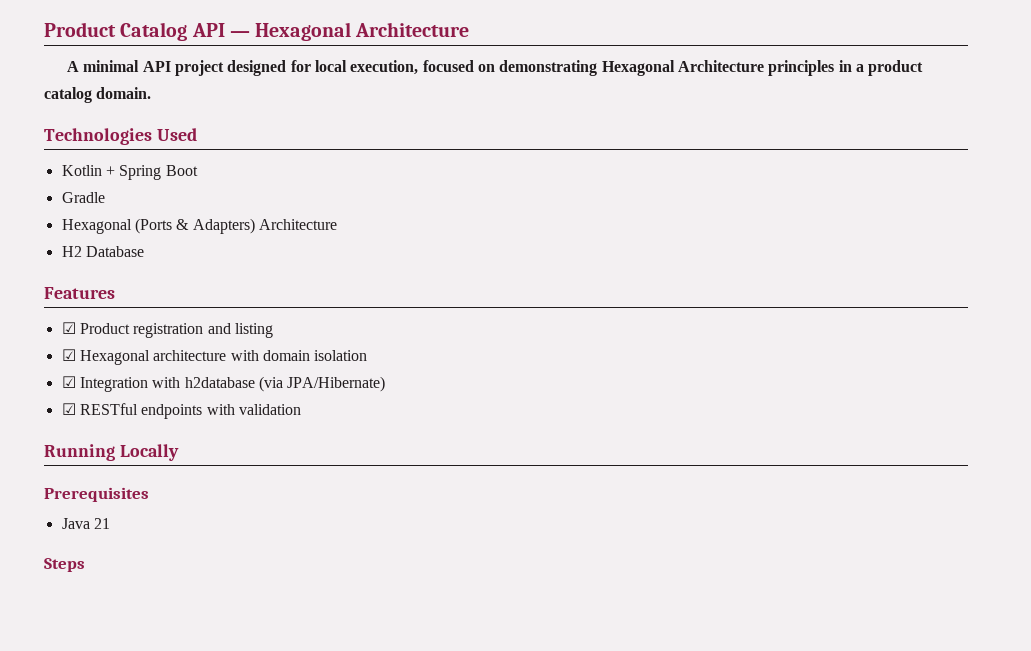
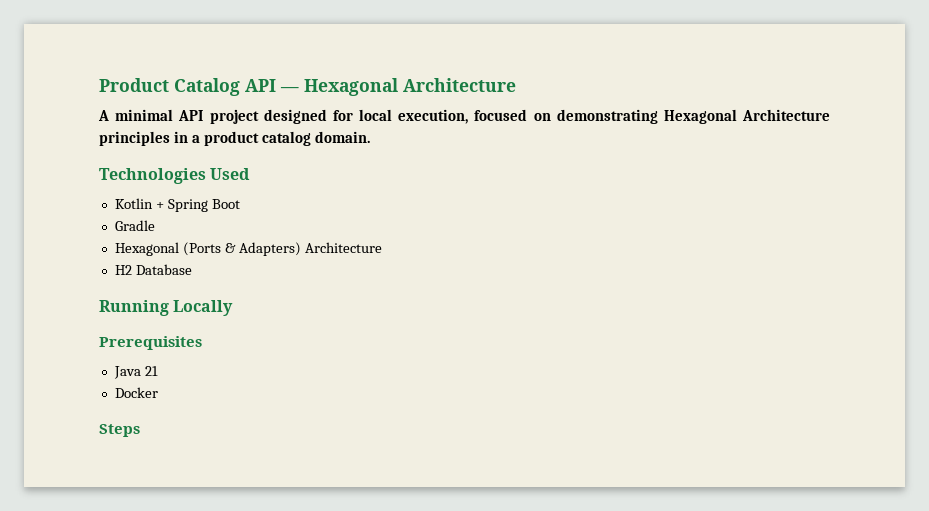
- Features
- ☑ Product registration and listing
- ☑ Hexagonal architecture with domain isolation
- ☑ Integration with h2database (via JPA/Hibernate)
- ☑ RESTful endpoints with validation
+ Docker

